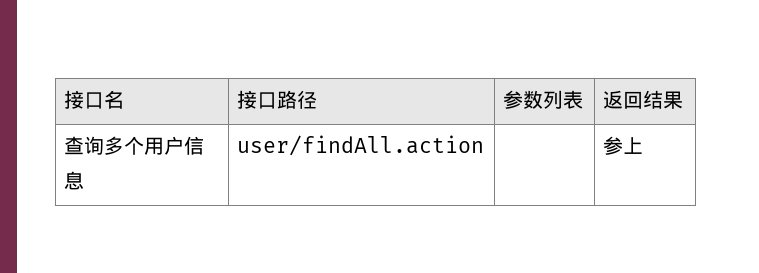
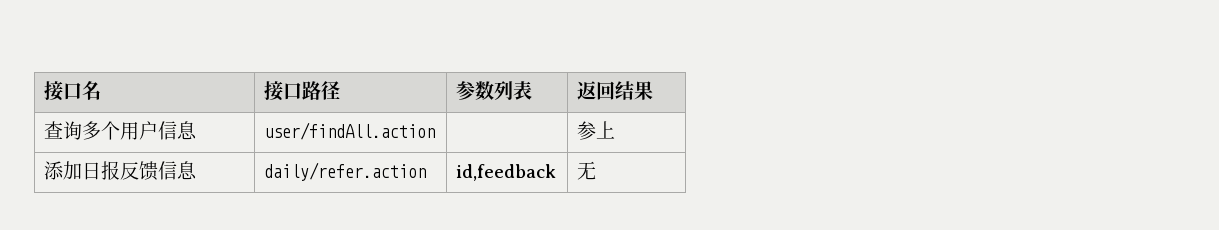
+ 添加日报反馈信息 | daily/refer.action | id,feedback | 无

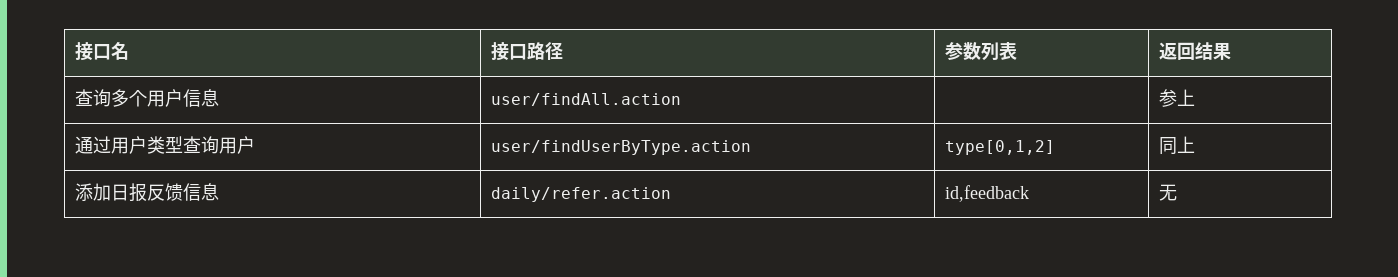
+ 通过用户类型查询用户 | user/findUserByType.action | type[0,1,2] | 同上

